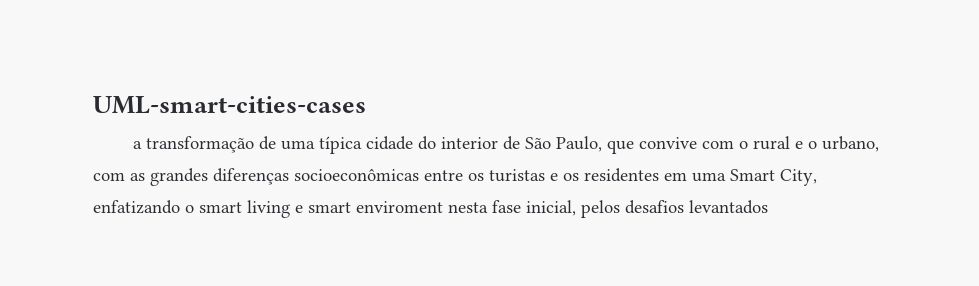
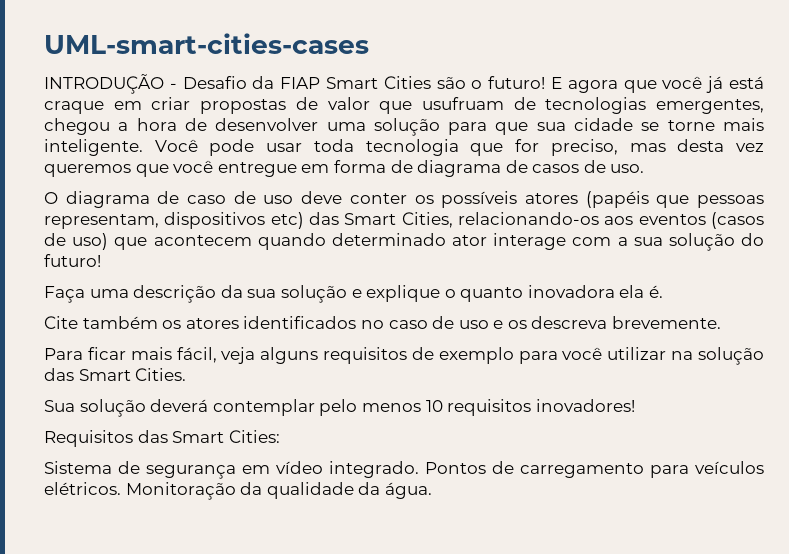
- a transformação de uma típica cidade do interior de São Paulo, que convive com o rural e o urbano, com as grandes diferenças socioeconômicas entre os turistas e os residentes em uma Smart City, enfatizando o smart living e smart enviroment nesta fase inicial, pelos desafios levantados
+ INTRODUÇÃO - Desafio da FIAP Smart Cities são o futuro! E agora que você já está craque em criar propostas de valor que usufruam de tecnologias emergentes, chegou a hora de desenvolver uma solução para que sua cidade se torne mais inteligente. Você pode usar toda tecnologia que for preciso, mas desta vez queremos que você entregue em forma de diagrama de casos de uso.
+ O diagrama de caso de uso deve conter os possíveis atores (papéis que pessoas representam, dispositivos etc) das Smart Cities, relacionando-os aos eventos (casos de uso) que acontecem quando determinado ator interage com a sua solução do futuro!
+ Faça uma descrição da sua solução e explique o quanto inovadora ela é.
+ Cite também os atores identificados no caso de uso e os descreva brevemente.
+ Para ficar mais fácil, veja alguns requisitos de exemplo para você utilizar na solução das Smart Cities.
+ Sua solução deverá contemplar pelo menos 10 requisitos inovadores!
+ Requisitos das Smart Cities:
+ Sistema de segurança em vídeo integrado. Pontos de carregamento para veículos elétricos. Monitoração da qualidade da água.

